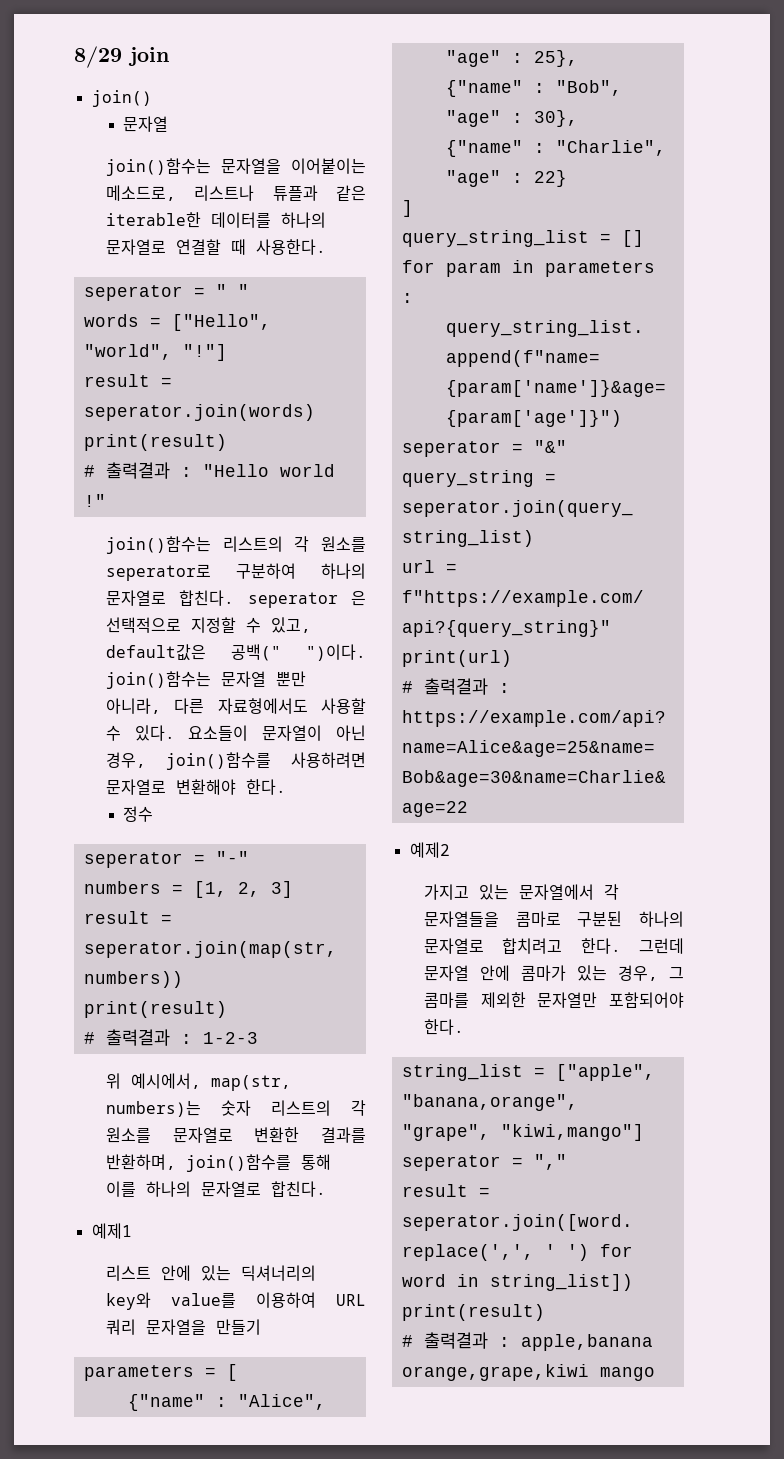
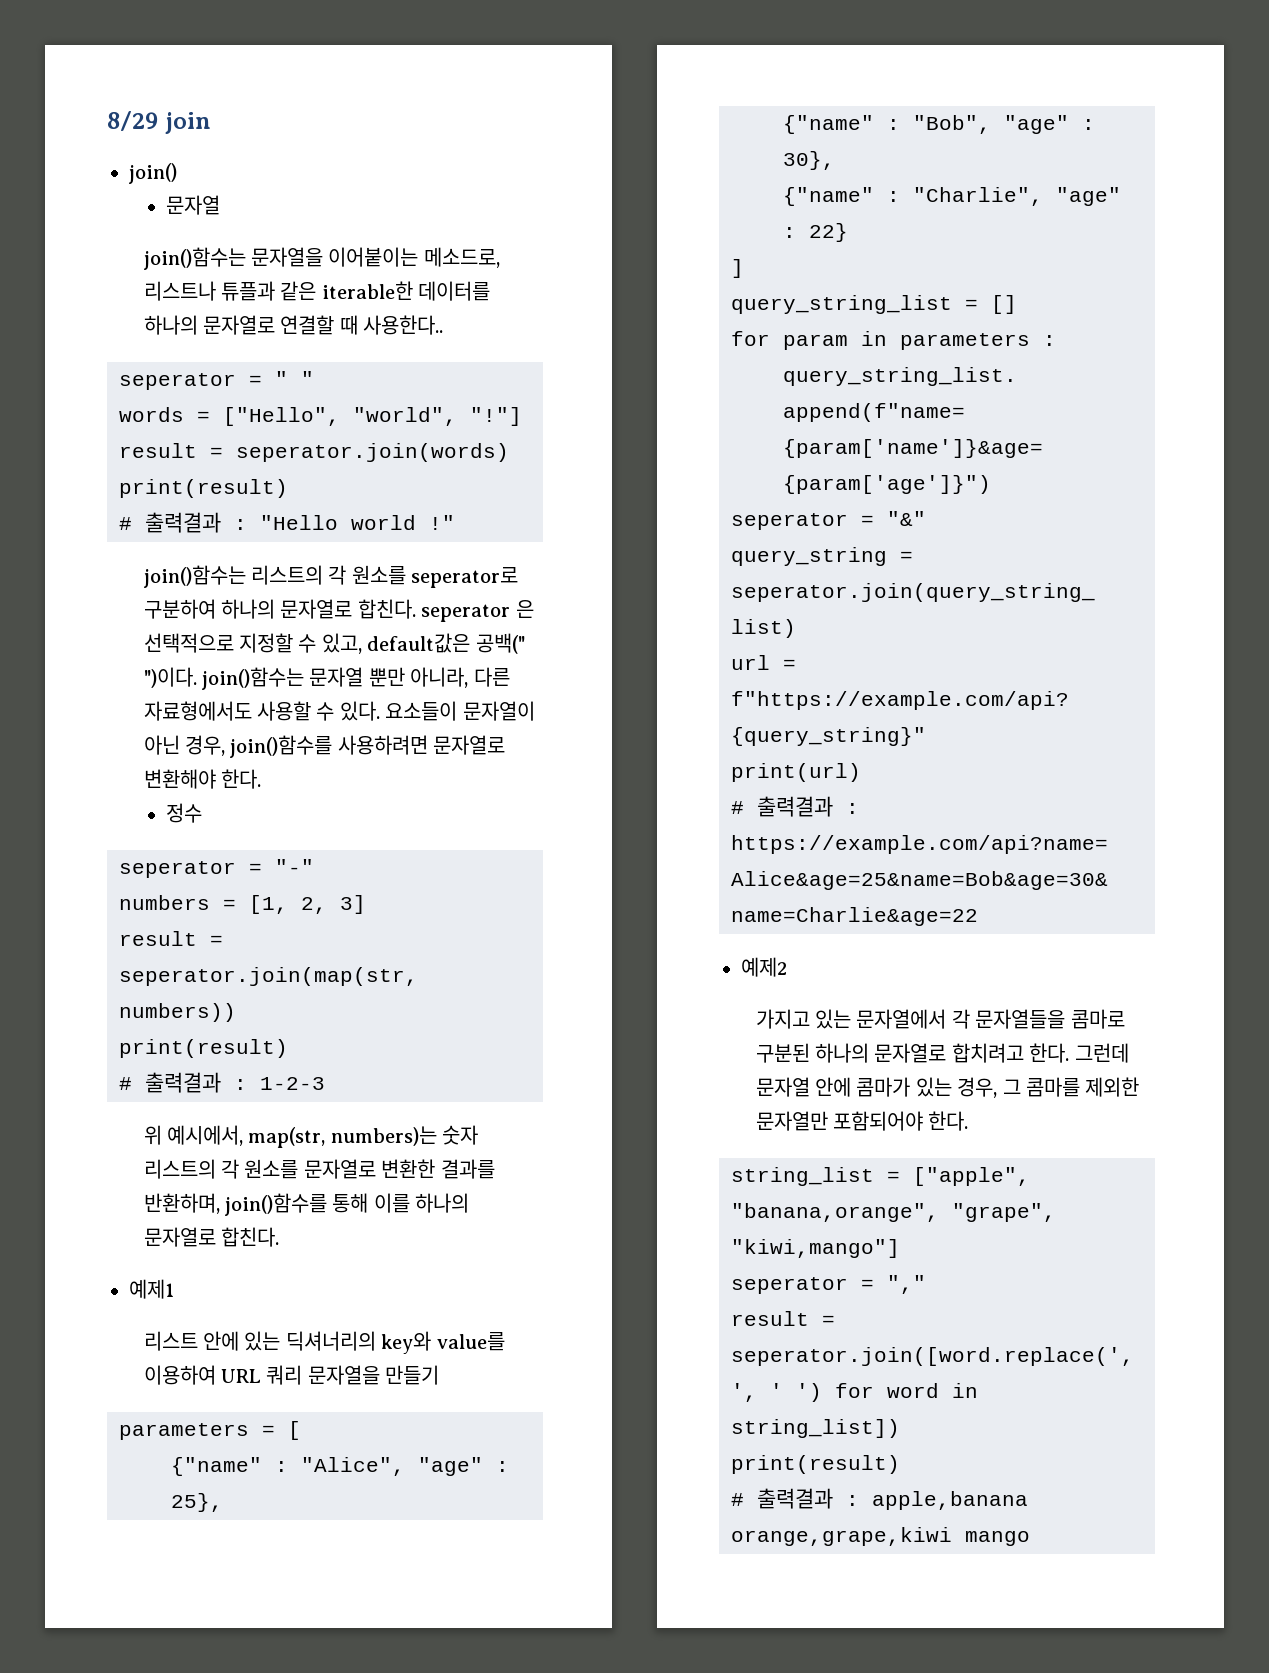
- join()함수는 문자열을 이어붙이는 메소드로, 리스트나 튜플과 같은 iterable한 데이터를 하나의 문자열로 연결할 때 사용한다.
+ join()함수는 문자열을 이어붙이는 메소드로, 리스트나 튜플과 같은 iterable한 데이터를 하나의 문자열로 연결할 때 사용한다..

